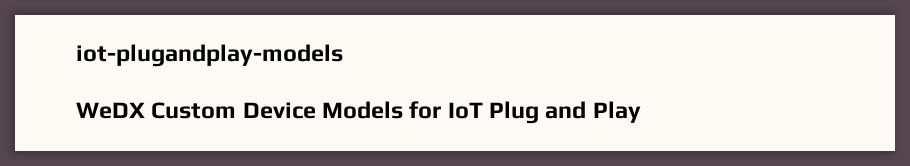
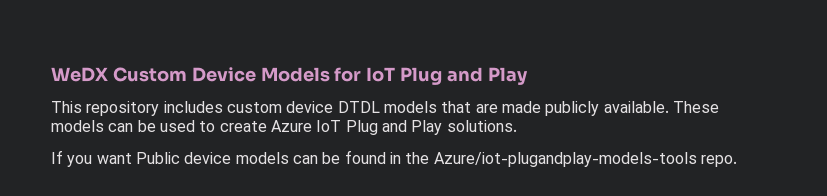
- iot-plugandplay-models
+ This repository includes custom device DTDL models that are made publicly available. These models can be used to create Azure IoT Plug and Play solutions.
+ If you want Public device models can be found in the Azure/iot-plugandplay-models-tools repo.

